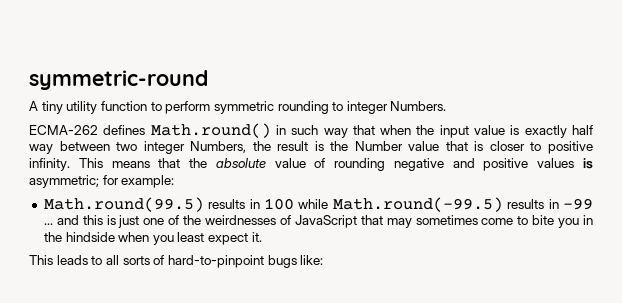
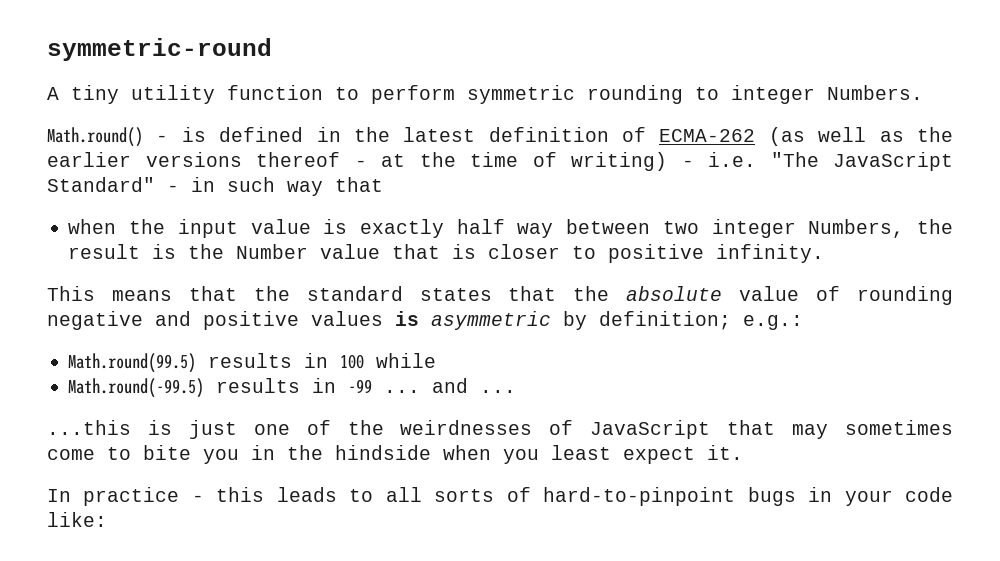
- ECMA-262 defines Math.round() in such way that when the input value is exactly half way between two integer Numbers, the result is the Number value that is closer to positive infinity. This means that the absolute value of rounding negative and positive values is asymmetric; for example:
+ Math.round() - is defined in the latest definition of ECMA-262 (as well as the earlier versions thereof - at the time of writing) - i.e. "The JavaScript Standard" - in such way that
+ when the input value is exactly half way between two integer Numbers, the result is the Number value that is closer to positive infinity.
+ This means that the standard states that the absolute value of rounding negative and positive values is asymmetric by definition; e.g.:
- Math.round(99.5) results in 100 while Math.round(-99.5) results in -99 ... and this is just one of the weirdnesses of JavaScript that may sometimes come to bite you in the hindside when you least expect it.
+ Math.round(99.5) results in 100 while
+ Math.round(-99.5) results in -99 ... and ...
+ ...this is just one of the weirdnesses of JavaScript that may sometimes come to bite you in the hindside when you least expect it.
- This leads to all sorts of hard-to-pinpoint bugs like:
+ In practice - this leads to all sorts of hard-to-pinpoint bugs in your code like:

